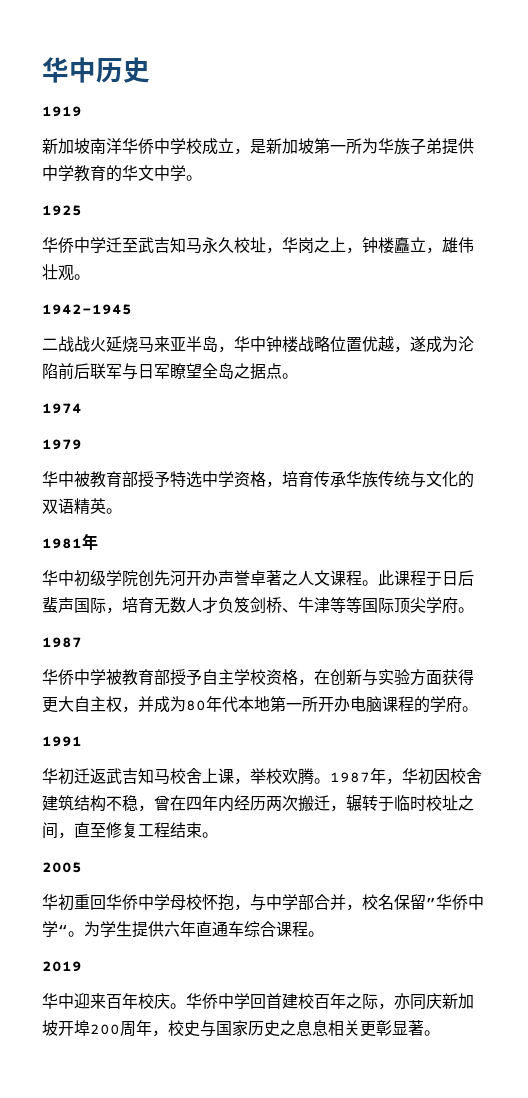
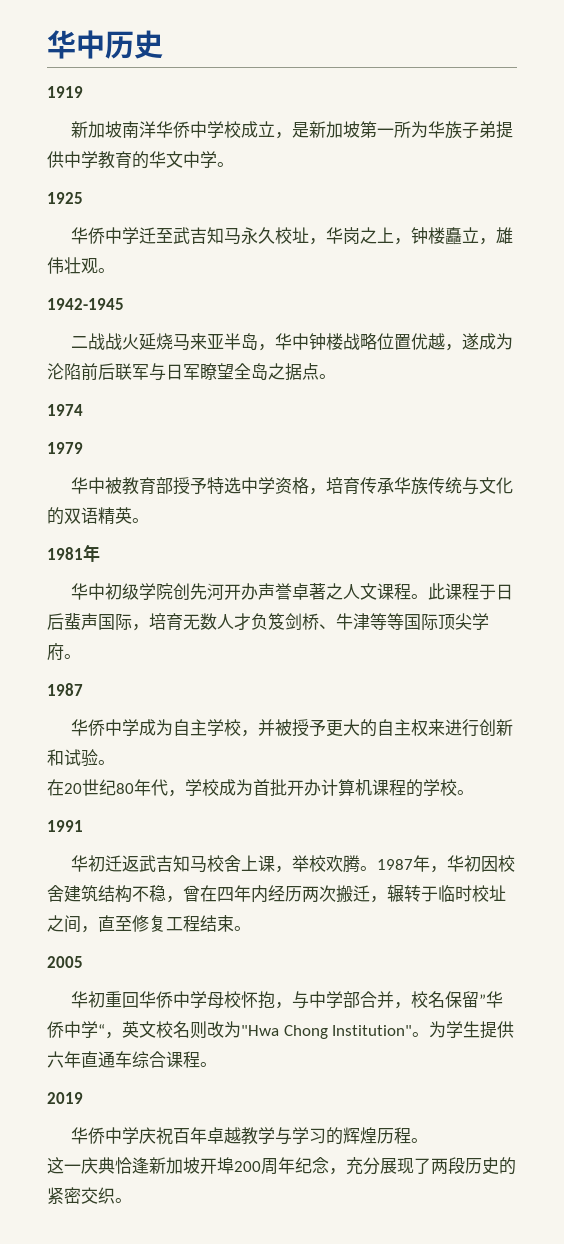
- 华侨中学被教育部授予自主学校资格，在创新与实验方面获得更大自主权，并成为80年代本地第一所开办电脑课程的学府。
+ 华侨中学成为自主学校，并被授予更大的自主权来进行创新和试验。
+ 在20世纪80年代，学校成为首批开办计算机课程的学校。
- 华初重回华侨中学母校怀抱，与中学部合并，校名保留”华侨中学“。
+ 华初重回华侨中学母校怀抱，与中学部合并，校名保留”华侨中学“，英文校名则改为"Hwa Chong Institution"。
- 华中迎来百年校庆。华侨中学回首建校百年之际，亦同庆新加坡开埠200周年，校史与国家历史之息息相关更彰显著。
+ 华侨中学庆祝百年卓越教学与学习的辉煌历程。
+ 这一庆典恰逢新加坡开埠200周年纪念，充分展现了两段历史的紧密交织。

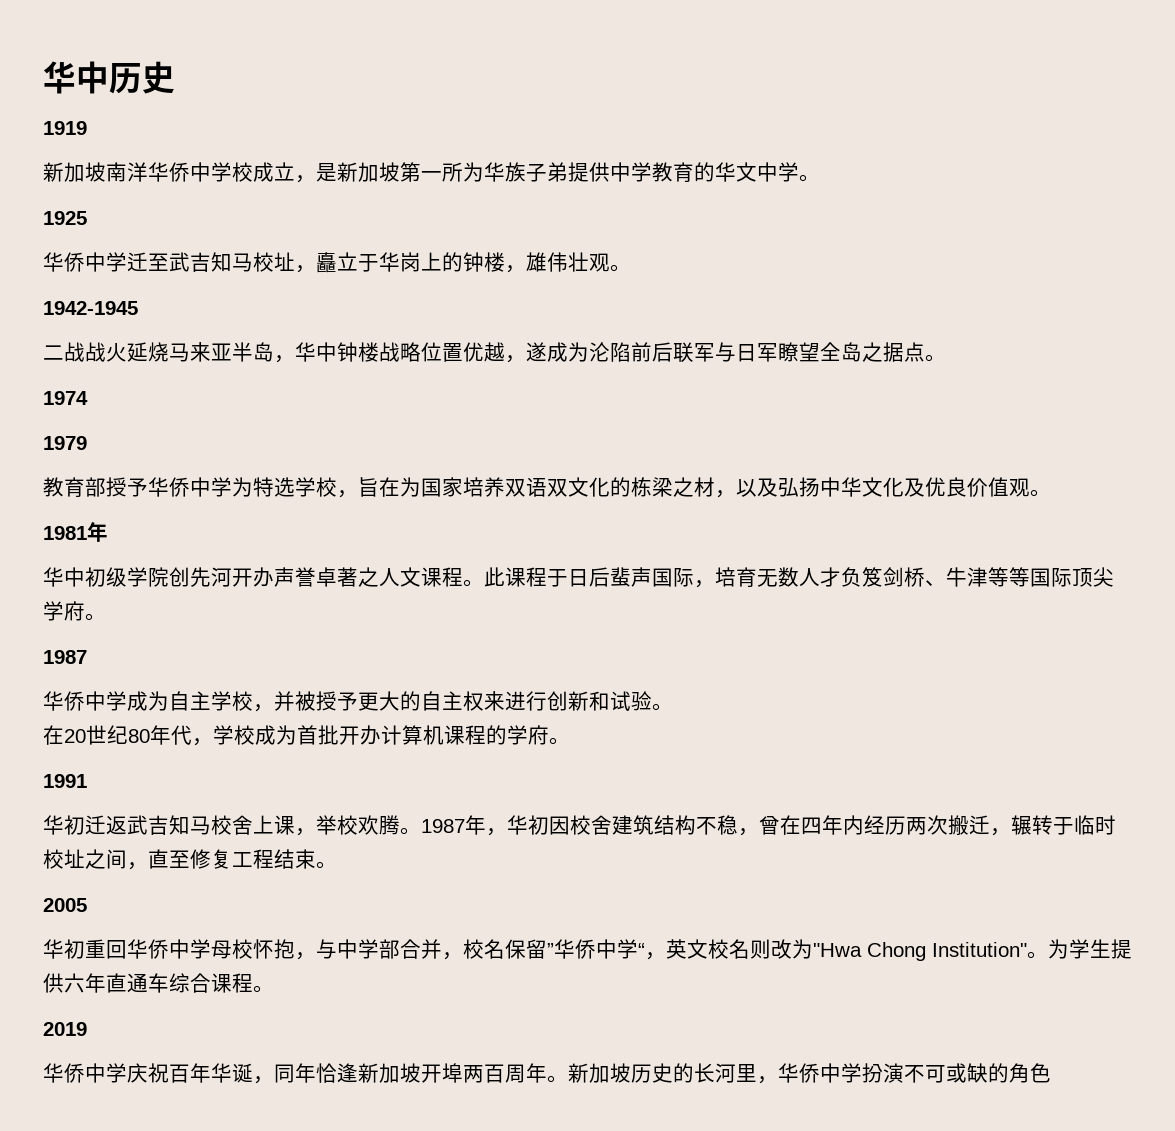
- 华侨中学迁至武吉知马永久校址，华岗之上，钟楼矗立，雄伟壮观。
+ 华侨中学迁至武吉知马校址，矗立于华岗上的钟楼，雄伟壮观。
- 华中被教育部授予特选中学资格，培育传承华族传统与文化的双语精英。
+ 教育部授予华侨中学为特选学校，旨在为国家培养双语双文化的栋梁之材，以及弘扬中华文化及优良价值观。
- 在20世纪80年代，学校成为首批开办计算机课程的学校。
+ 在20世纪80年代，学校成为首批开办计算机课程的学府。
- 华侨中学庆祝百年卓越教学与学习的辉煌历程。
- 这一庆典恰逢新加坡开埠200周年纪念，充分展现了两段历史的紧密交织。
+ 华侨中学庆祝百年华诞，同年恰逢新加坡开埠两百周年。新加坡历史的长河里，华侨中学扮演不可或缺的角色

